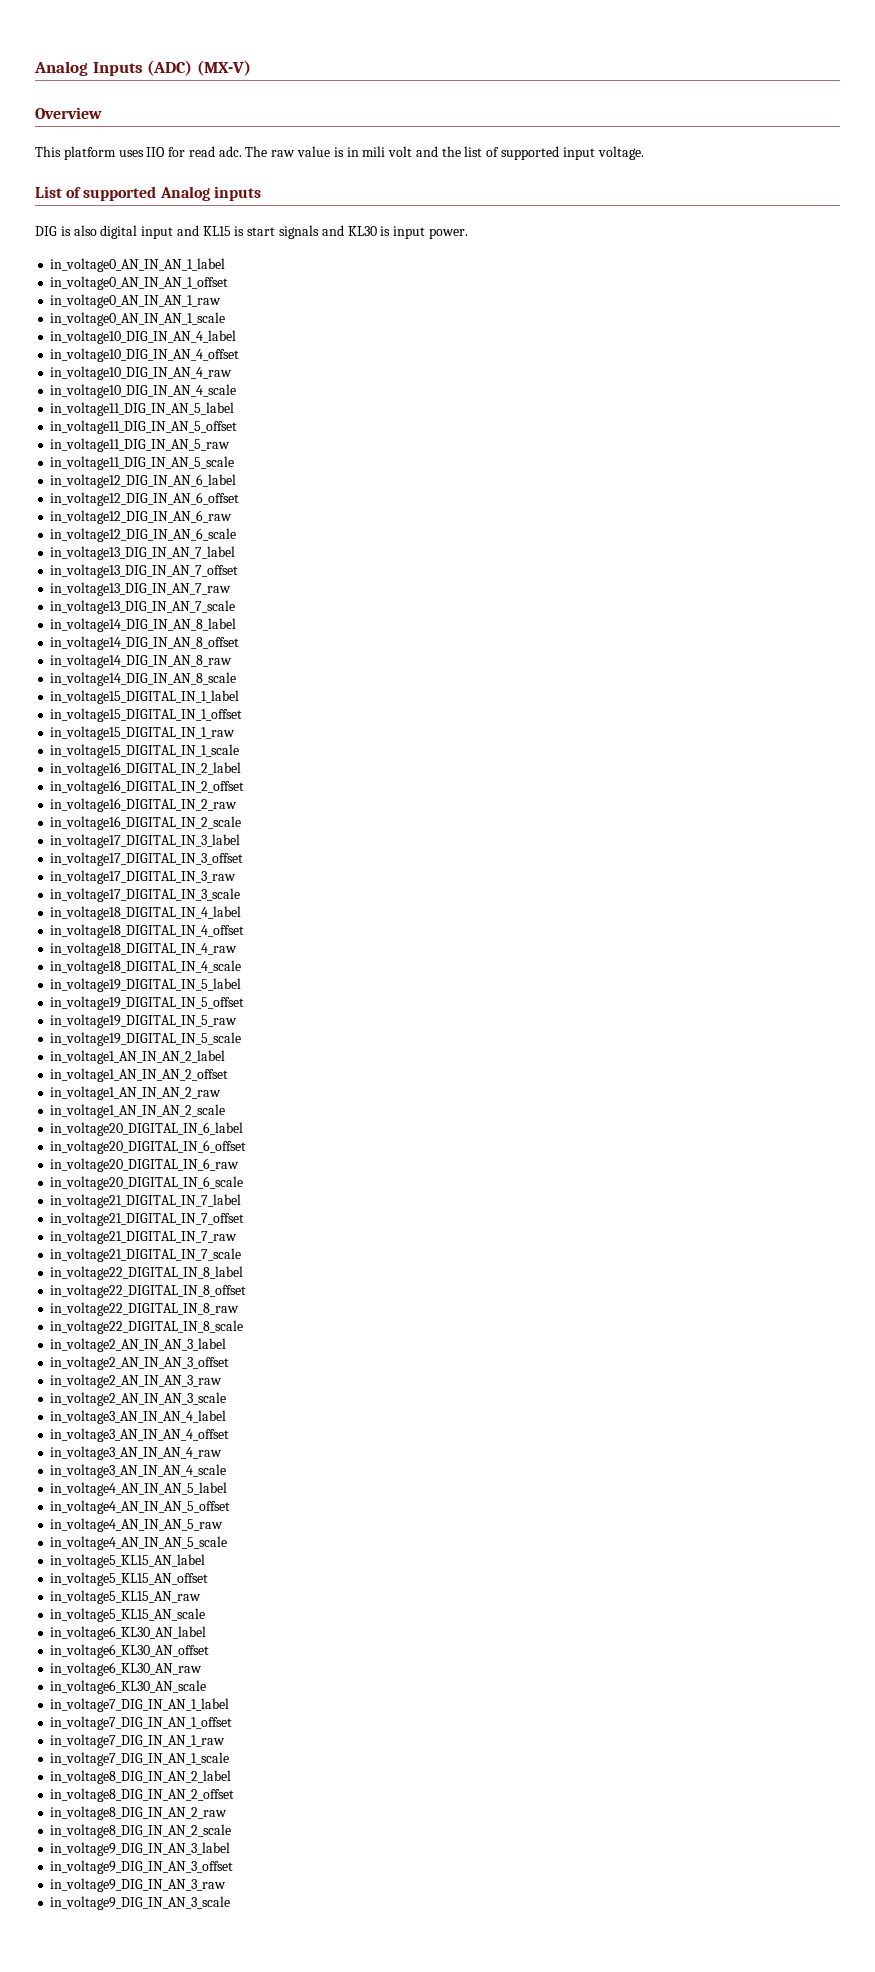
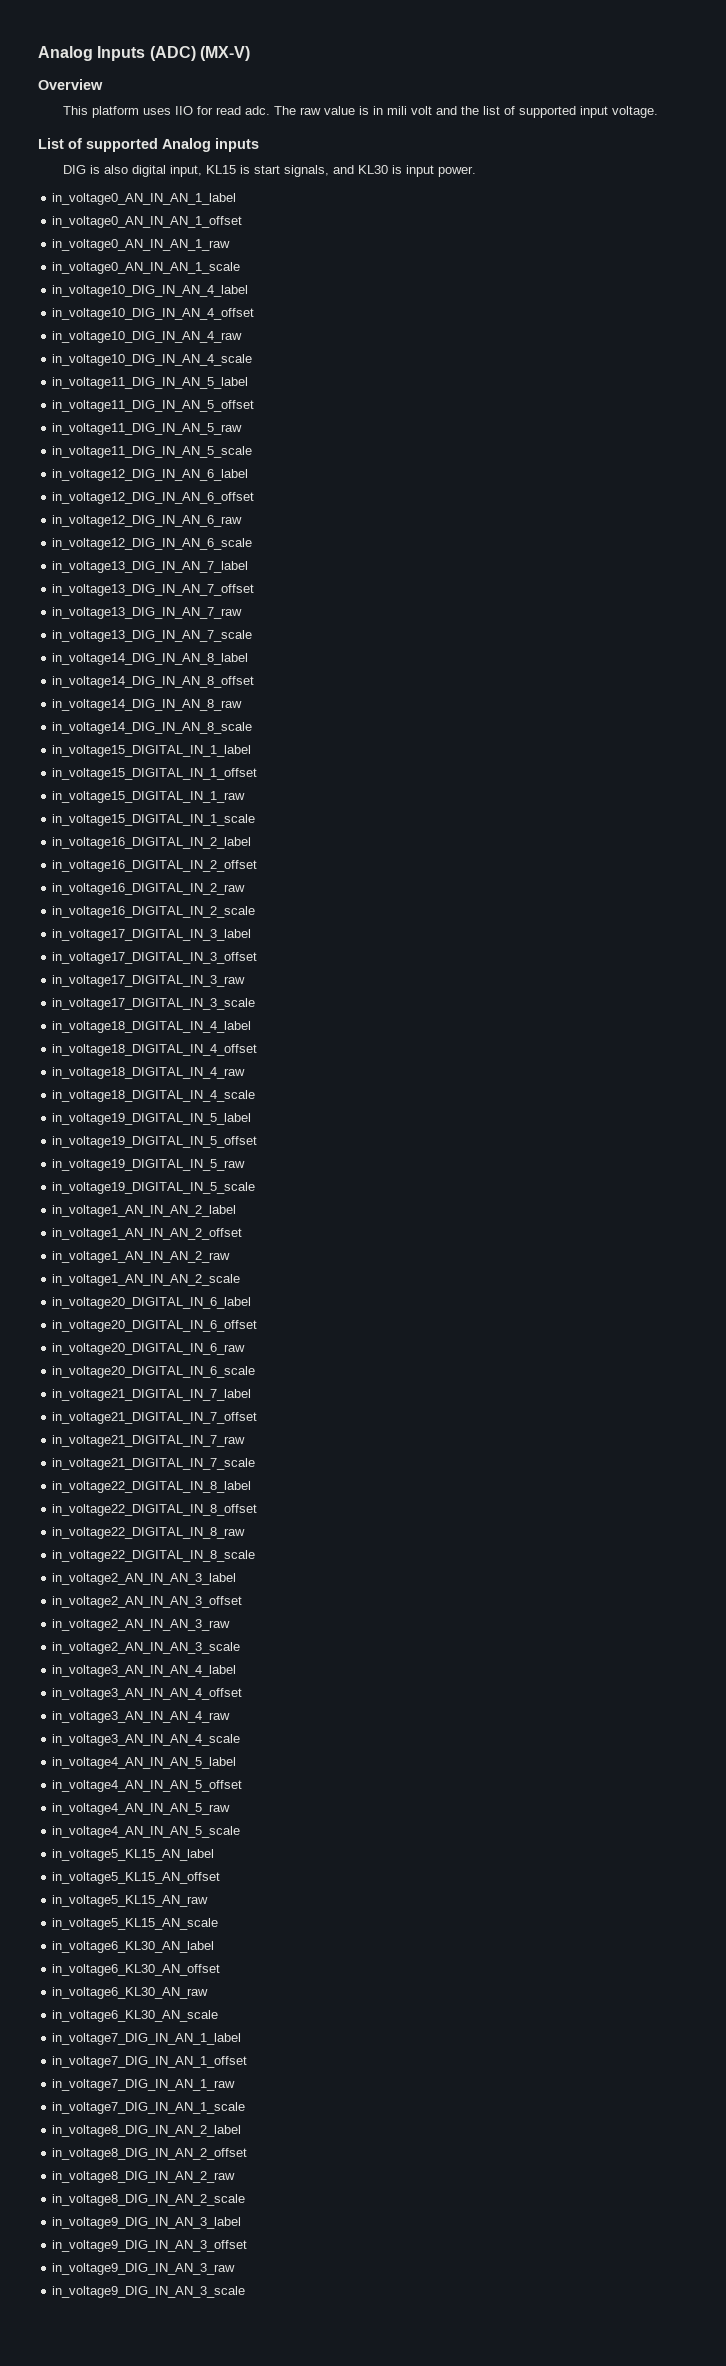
- DIG is also digital input and KL15 is start signals and KL30 is input power.
+ DIG is also digital input, KL15 is start signals, and KL30 is input power.

